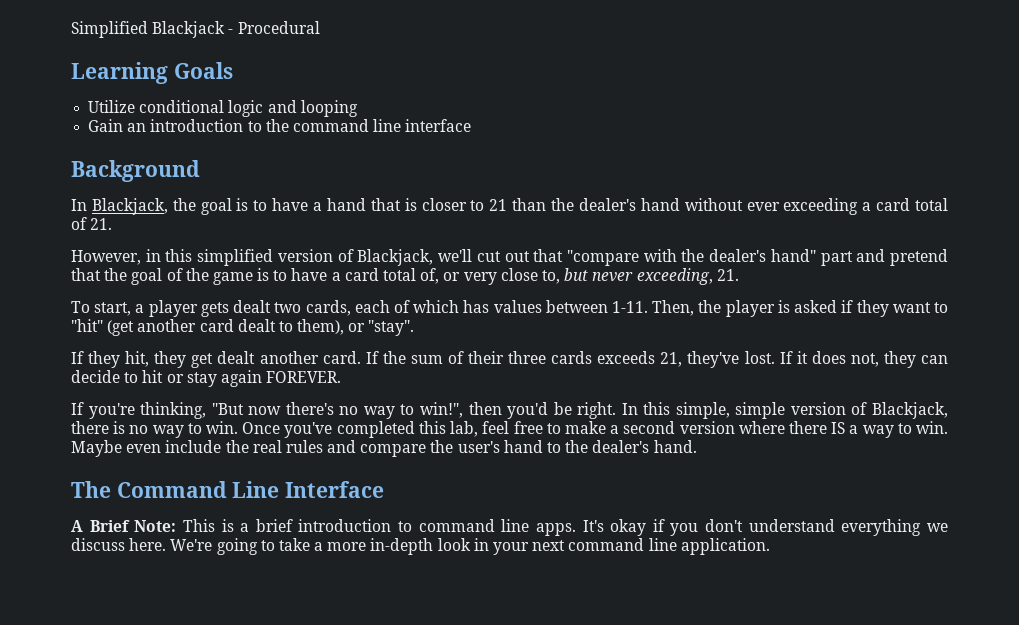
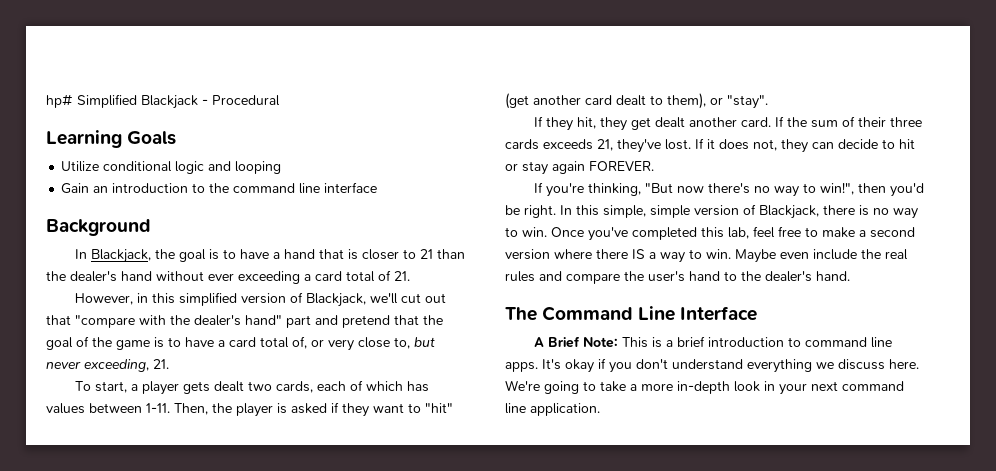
- Simplified Blackjack - Procedural
+ hp# Simplified Blackjack - Procedural

